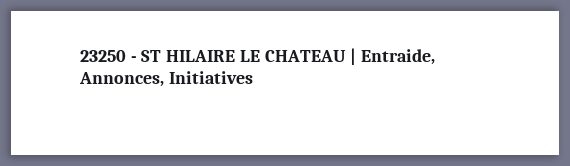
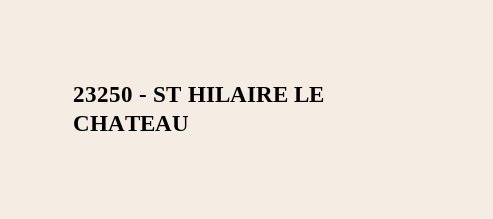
- 23250 - ST HILAIRE LE CHATEAU | Entraide, Annonces, Initiatives
+ 23250 - ST HILAIRE LE CHATEAU

